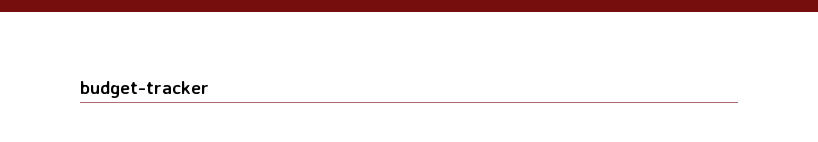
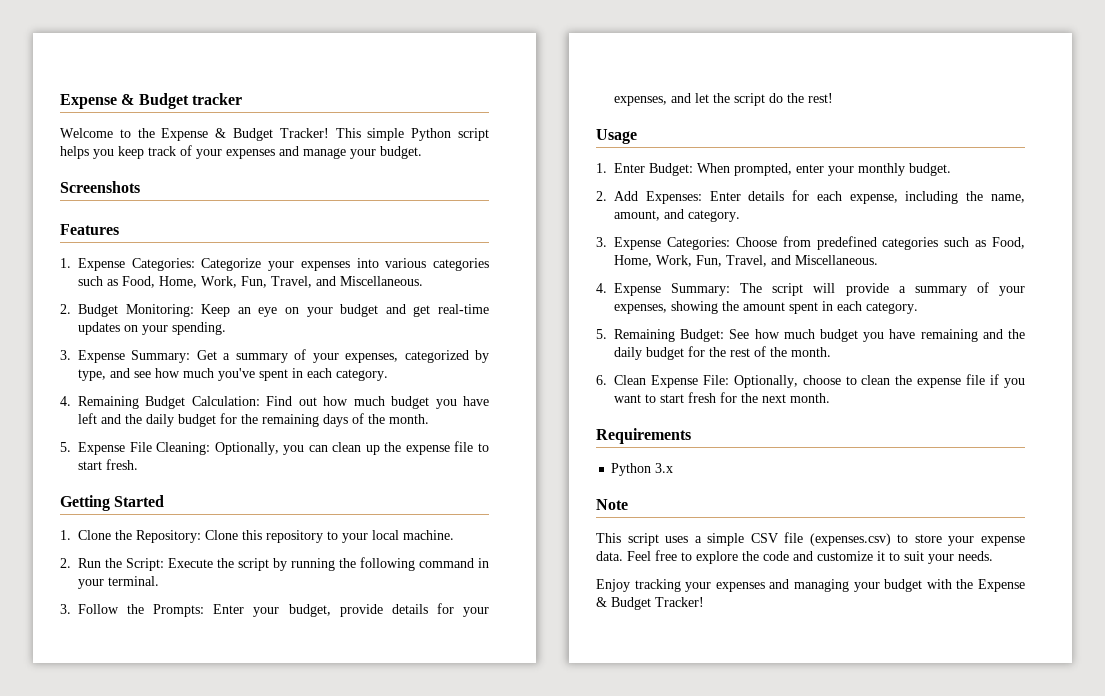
- budget-tracker
+ Expense & Budget tracker
+ Welcome to the Expense & Budget Tracker! This simple Python script helps you keep track of your expenses and manage your budget.
+ Screenshots
+ Features
+ 1. Expense Categories: Categorize your expenses into various categories such as Food, Home, Work, Fun, Travel, and Miscellaneous.
+ 2. Budget Monitoring: Keep an eye on your budget and get real-time updates on your spending.
+ 3. Expense Summary: Get a summary of your expenses, categorized by type, and see how much you've spent in each category.
+ 4. Remaining Budget Calculation: Find out how much budget you have left and the daily budget for the remaining days of the month.
+ 5. Expense File Cleaning: Optionally, you can clean up the expense file to start fresh.
+ Getting Started
+ 1. Clone the Repository: Clone this repository to your local machine.
+ 2. Run the Script: Execute the script by running the following command in your terminal.
+ 3. Follow the Prompts: Enter your budget, provide details for your expenses, and let the script do the rest!
+ Usage
+ 1. Enter Budget: When prompted, enter your monthly budget.
+ 2. Add Expenses: Enter details for each expense, including the name, amount, and category.
+ 3. Expense Categories: Choose from predefined categories such as Food, Home, Work, Fun, Travel, and Miscellaneous.
+ 4. Expense Summary: The script will provide a summary of your expenses, showing the amount spent in each category.
+ 5. Remaining Budget: See how much budget you have remaining and the daily budget for the rest of the month.
+ 6. Clean Expense File: Optionally, choose to clean the expense file if you want to start fresh for the next month.
+ Requirements
+ Python 3.x
+ Note
+ This script uses a simple CSV file (expenses.csv) to store your expense data. Feel free to explore the code and customize it to suit your needs.
+ Enjoy tracking your expenses and managing your budget with the Expense & Budget Tracker!

